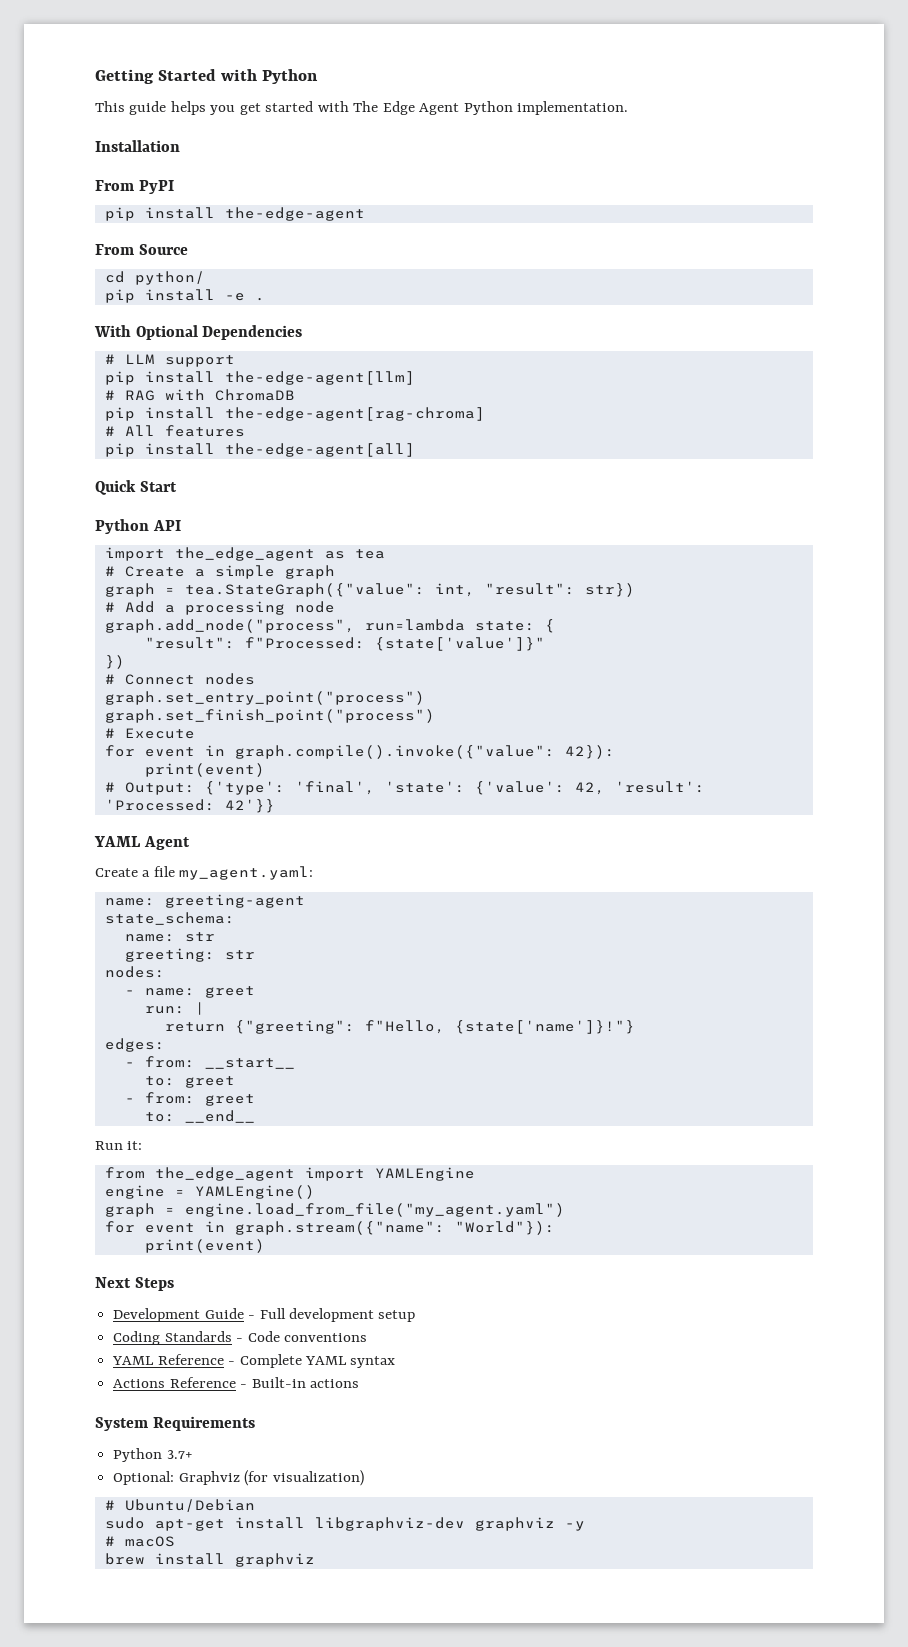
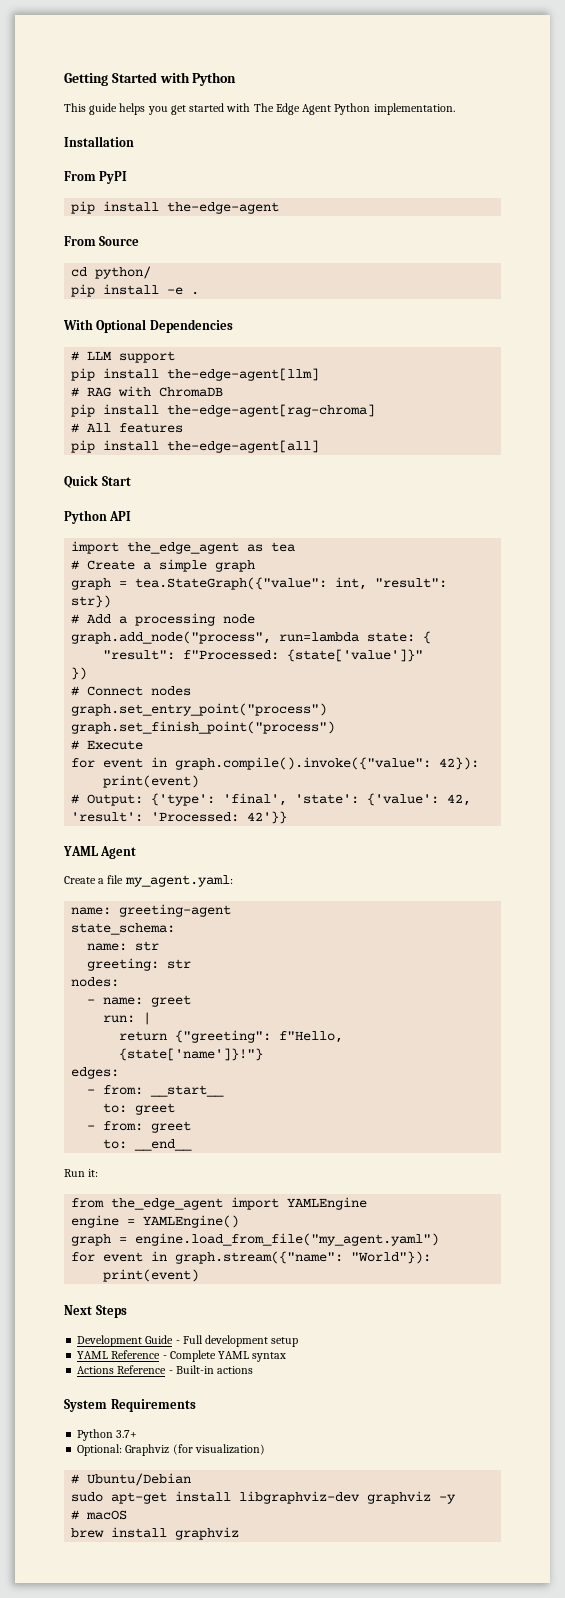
- Coding Standards - Code conventions

